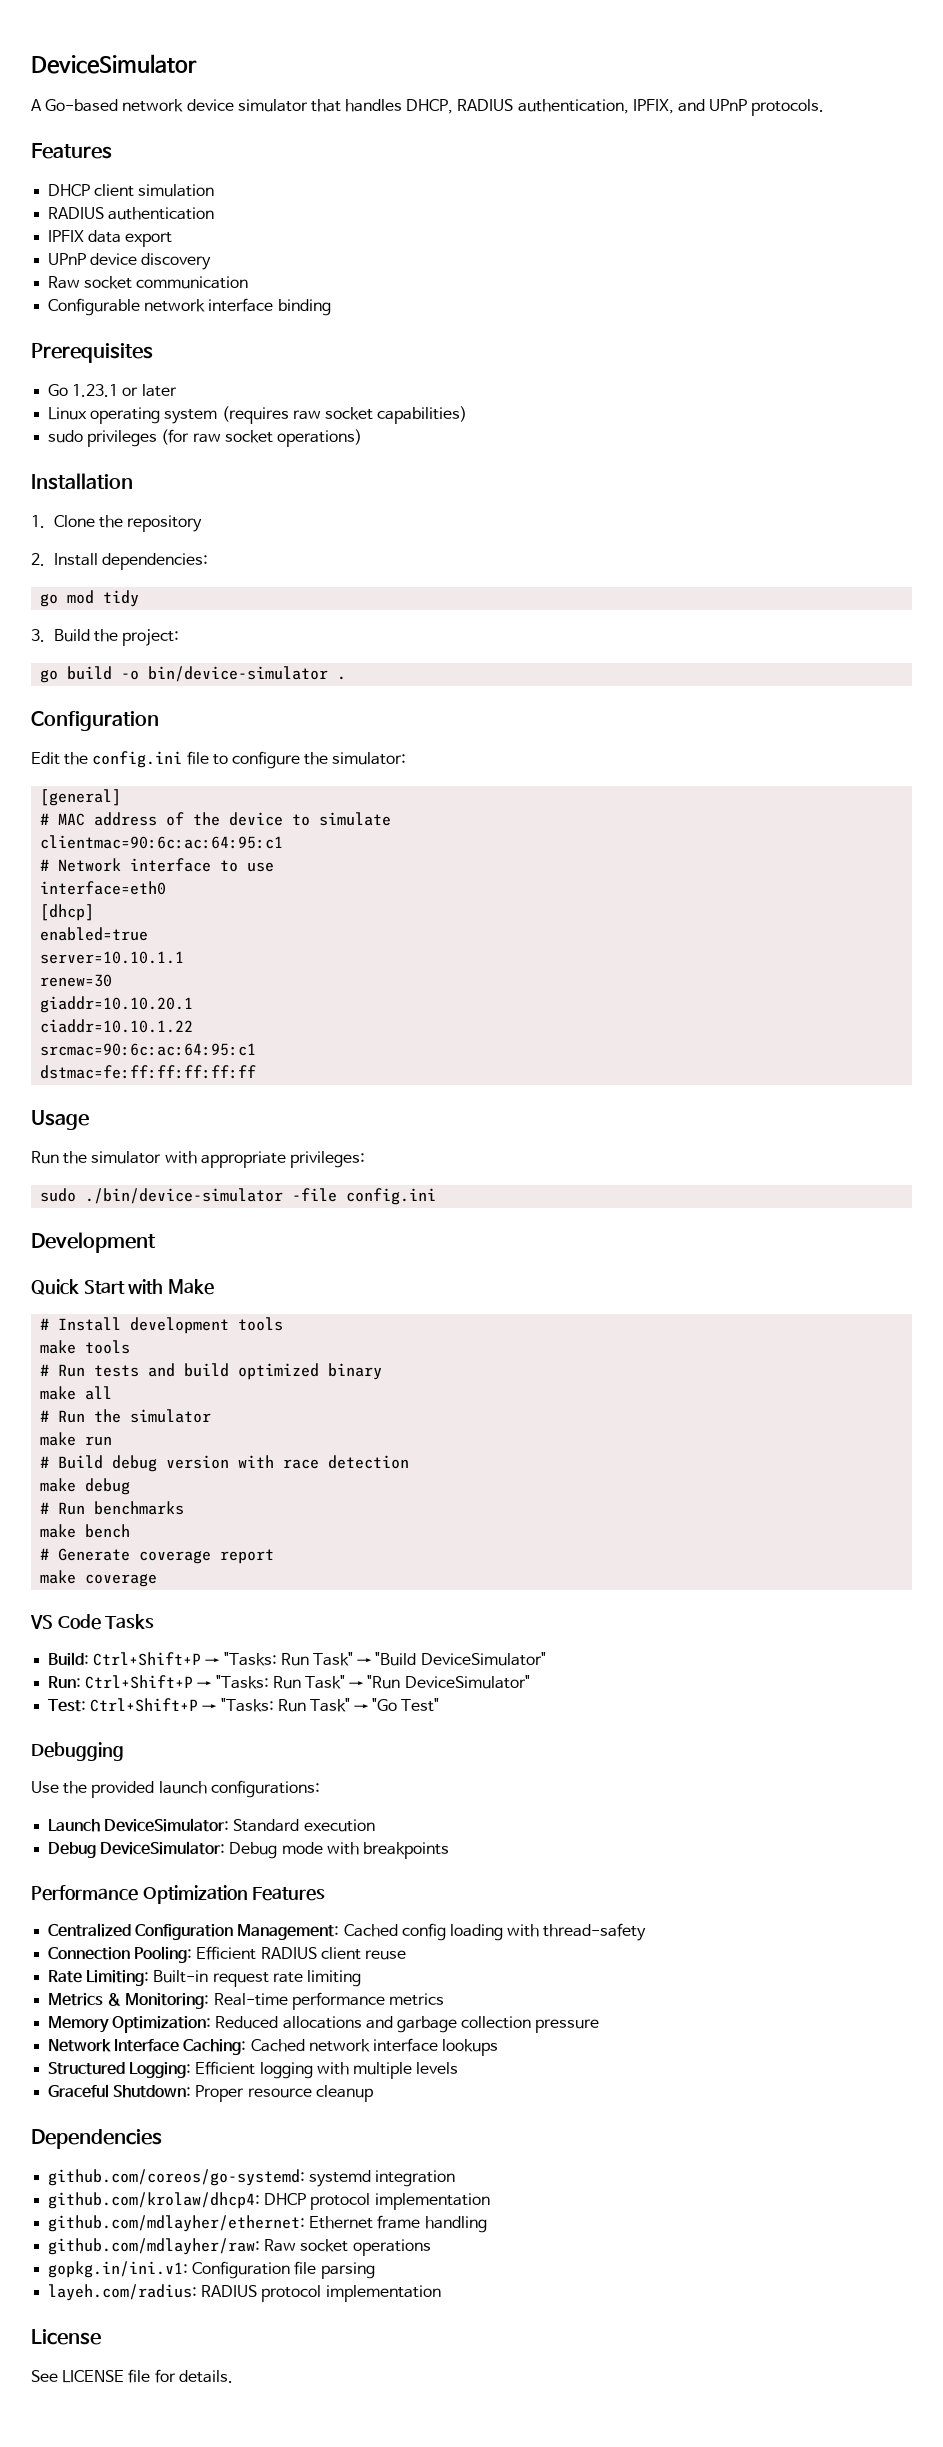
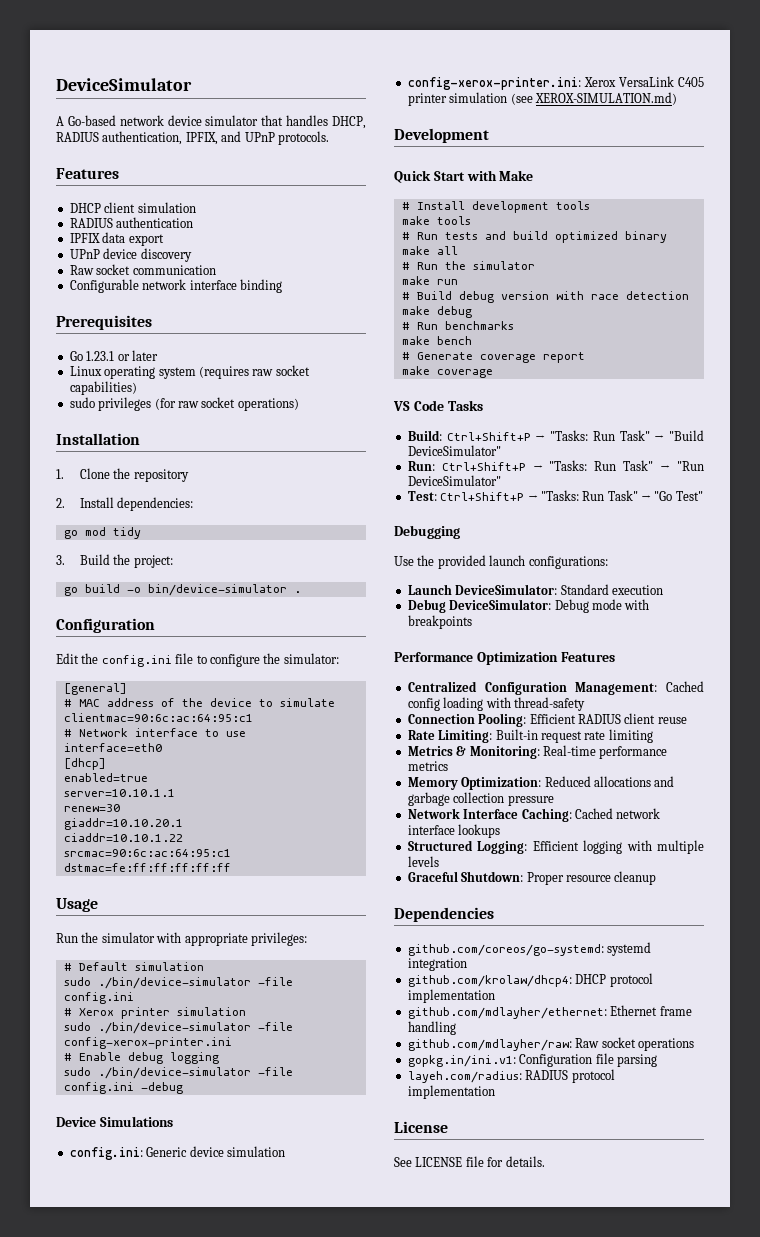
+ # Default simulation
  sudo ./bin/device-simulator -file config.ini
+ # Xerox printer simulation
+ sudo ./bin/device-simulator -file config-xerox-printer.ini
+ # Enable debug logging
+ sudo ./bin/device-simulator -file config.ini -debug
+ Device Simulations
+ config.ini: Generic device simulation
+ config-xerox-printer.ini: Xerox VersaLink C405 printer simulation (see XEROX-SIMULATION.md)

